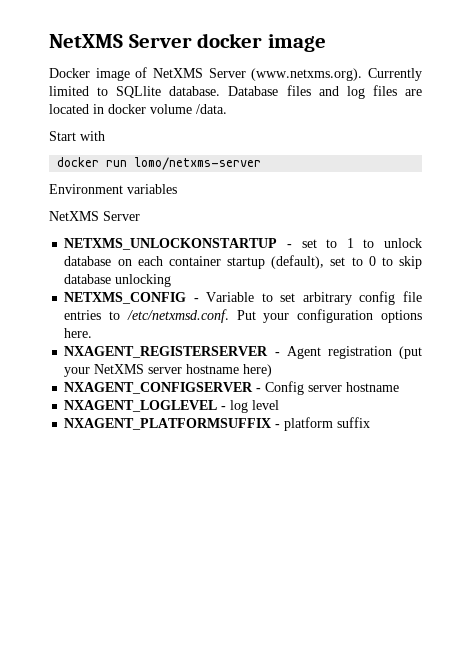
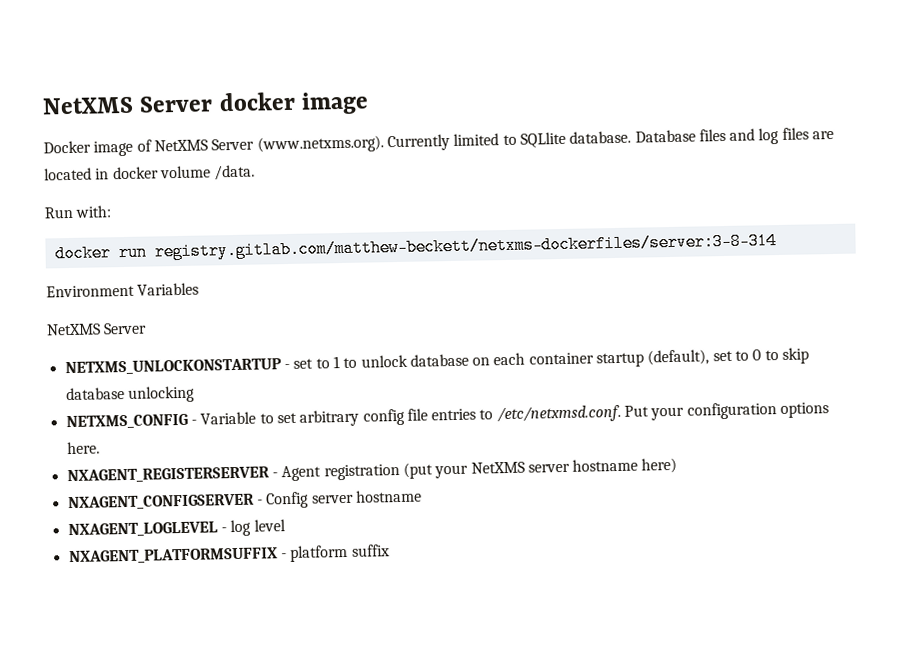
- Start with
+ Run with:
- docker run lomo/netxms-server
+ docker run registry.gitlab.com/matthew-beckett/netxms-dockerfiles/server:3-8-314
- Environment variables
+ Environment Variables

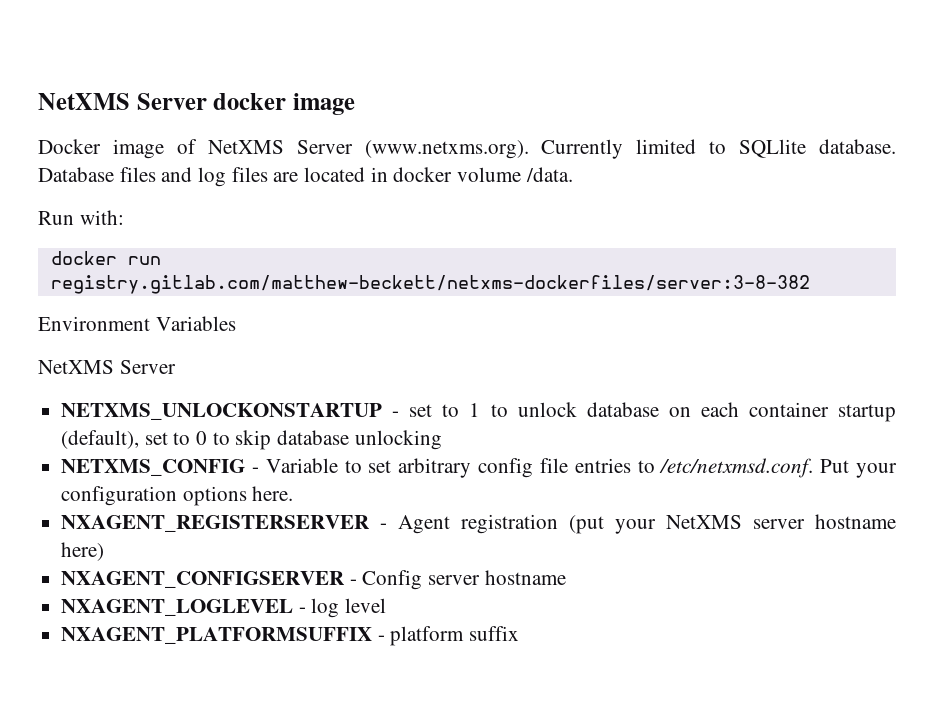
- docker run registry.gitlab.com/matthew-beckett/netxms-dockerfiles/server:3-8-314
+ docker run registry.gitlab.com/matthew-beckett/netxms-dockerfiles/server:3-8-382

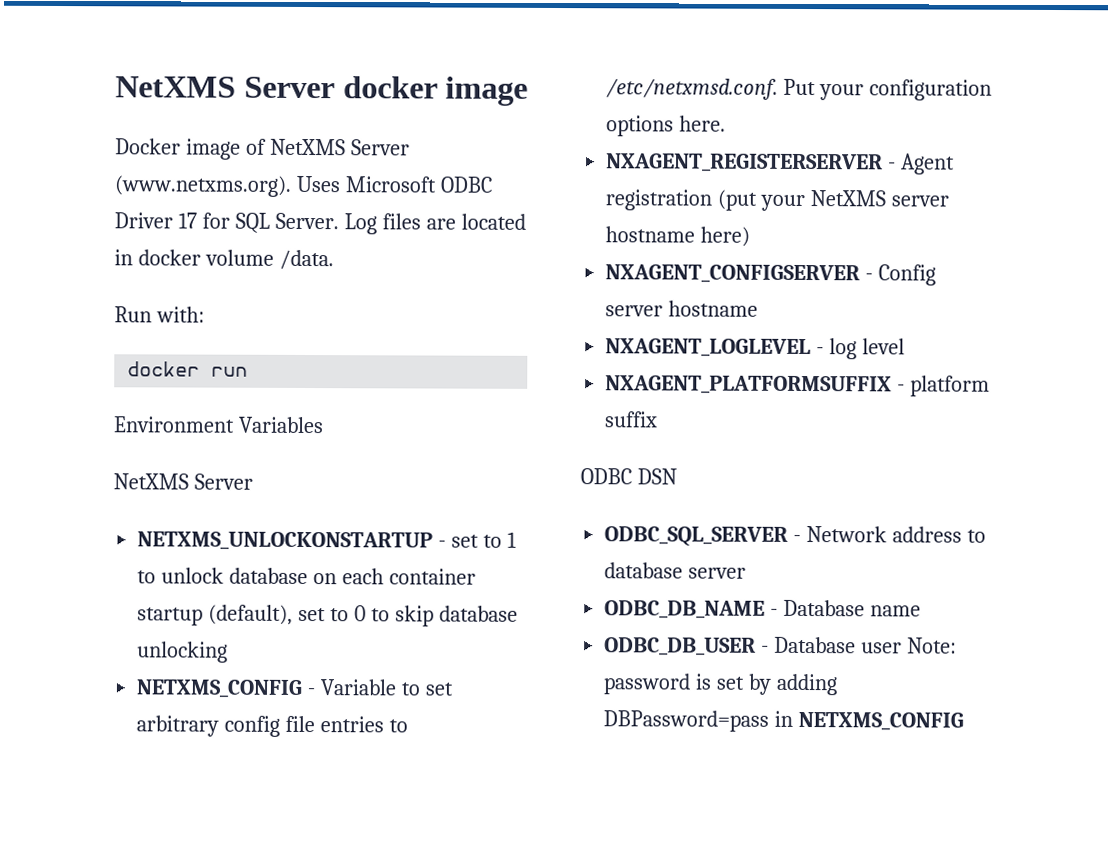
- Docker image of NetXMS Server (www.netxms.org). Currently limited to SQLlite database. Database files and log files are located in docker volume /data.
+ Docker image of NetXMS Server (www.netxms.org). Uses Microsoft ODBC Driver 17 for SQL Server. Log files are located in docker volume /data.
- docker run registry.gitlab.com/matthew-beckett/netxms-dockerfiles/server:3-8-382
+ docker run
+ ODBC DSN
+ ODBC_SQL_SERVER - Network address to database server
+ ODBC_DB_NAME - Database name
+ ODBC_DB_USER - Database user Note: password is set by adding DBPassword=pass in NETXMS_CONFIG

